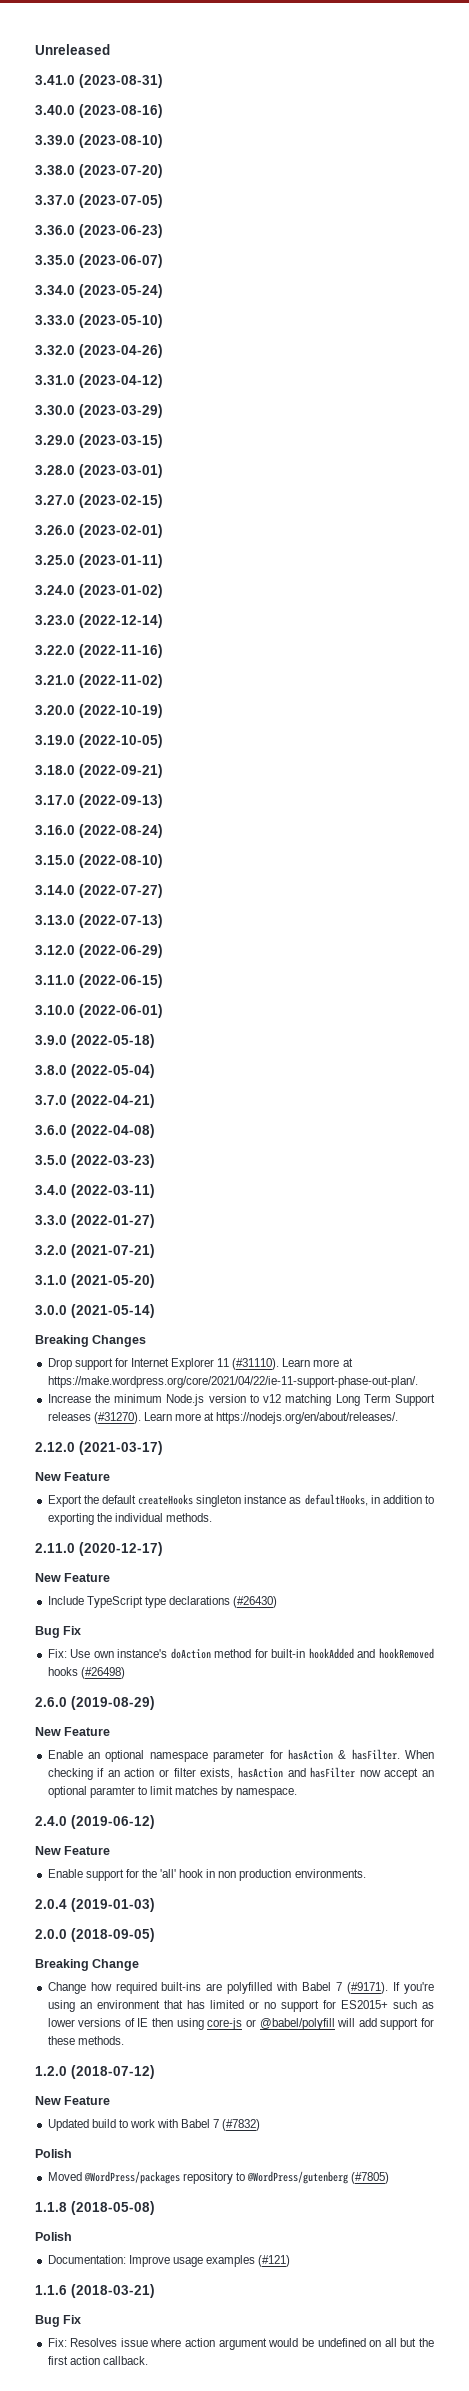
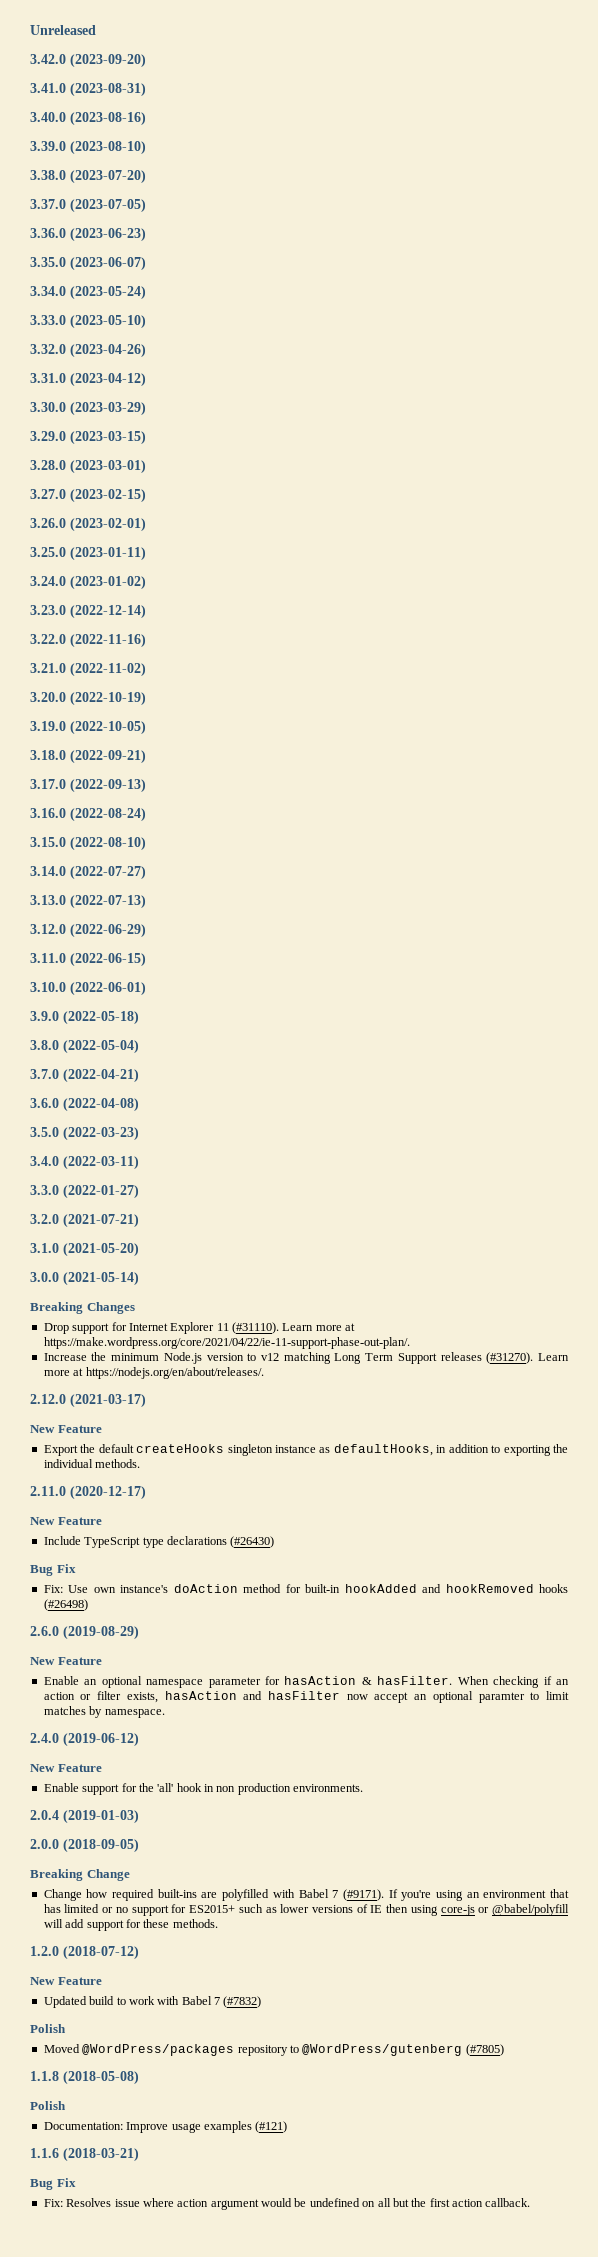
+ 3.42.0 (2023-09-20)

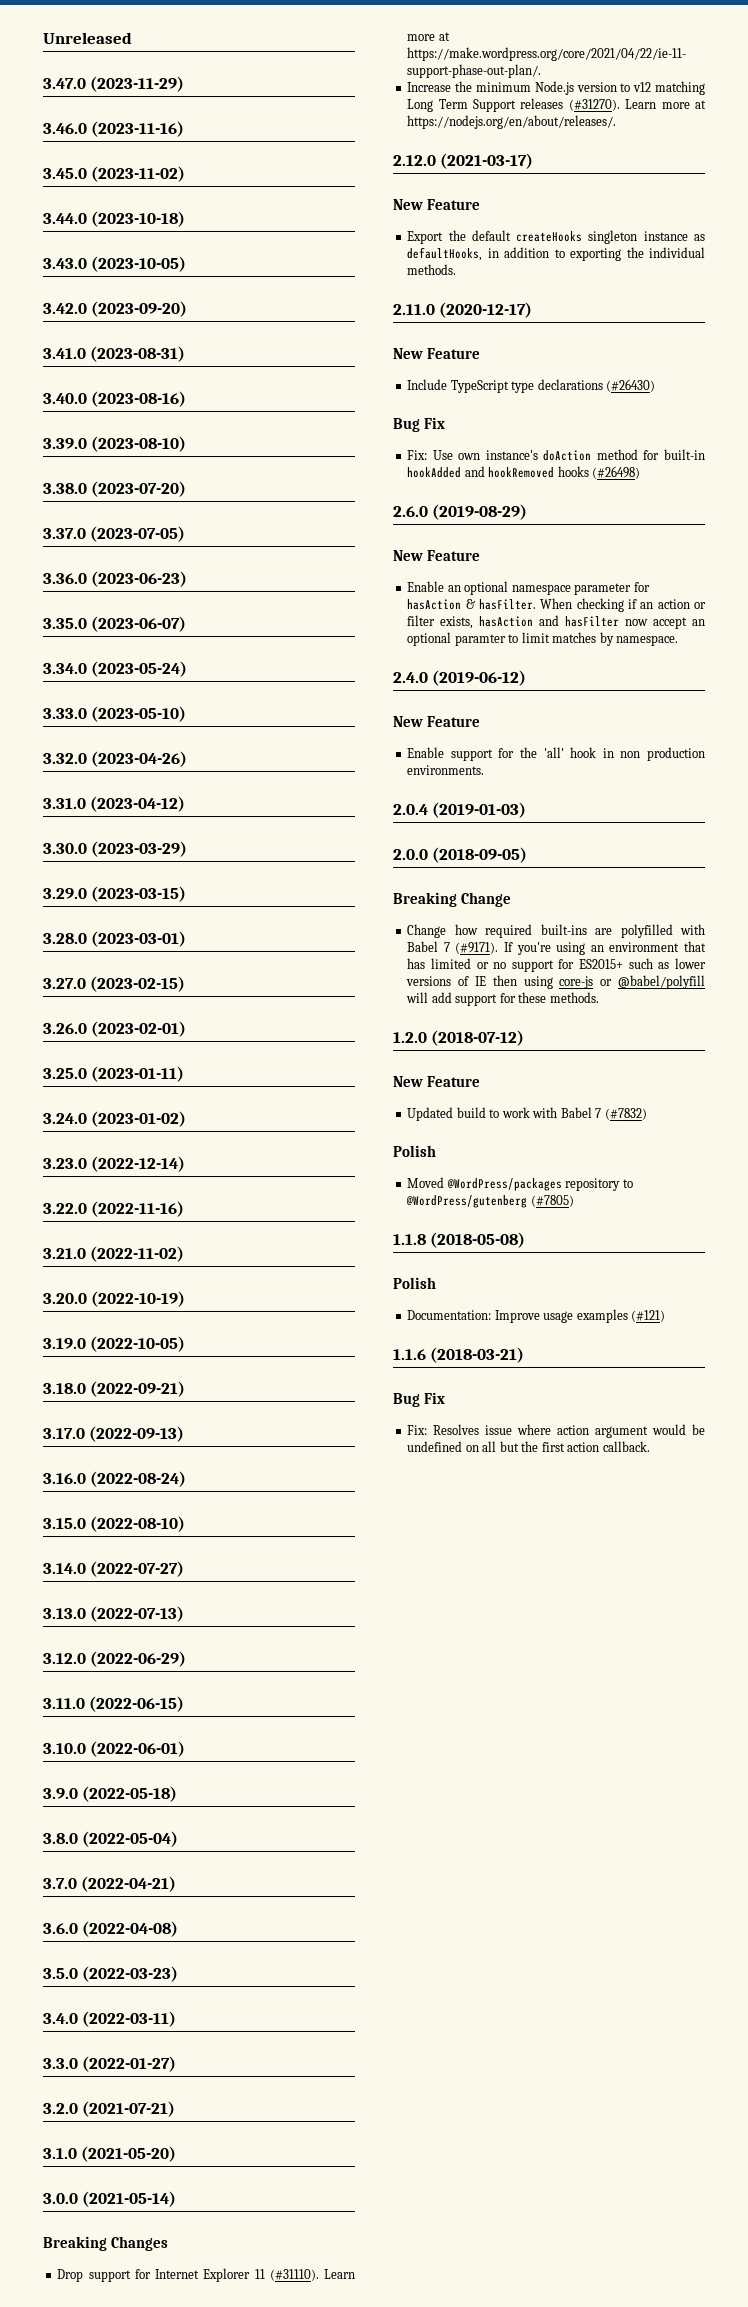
+ 3.47.0 (2023-11-29)
+ 3.46.0 (2023-11-16)
+ 3.45.0 (2023-11-02)
+ 3.44.0 (2023-10-18)
+ 3.43.0 (2023-10-05)

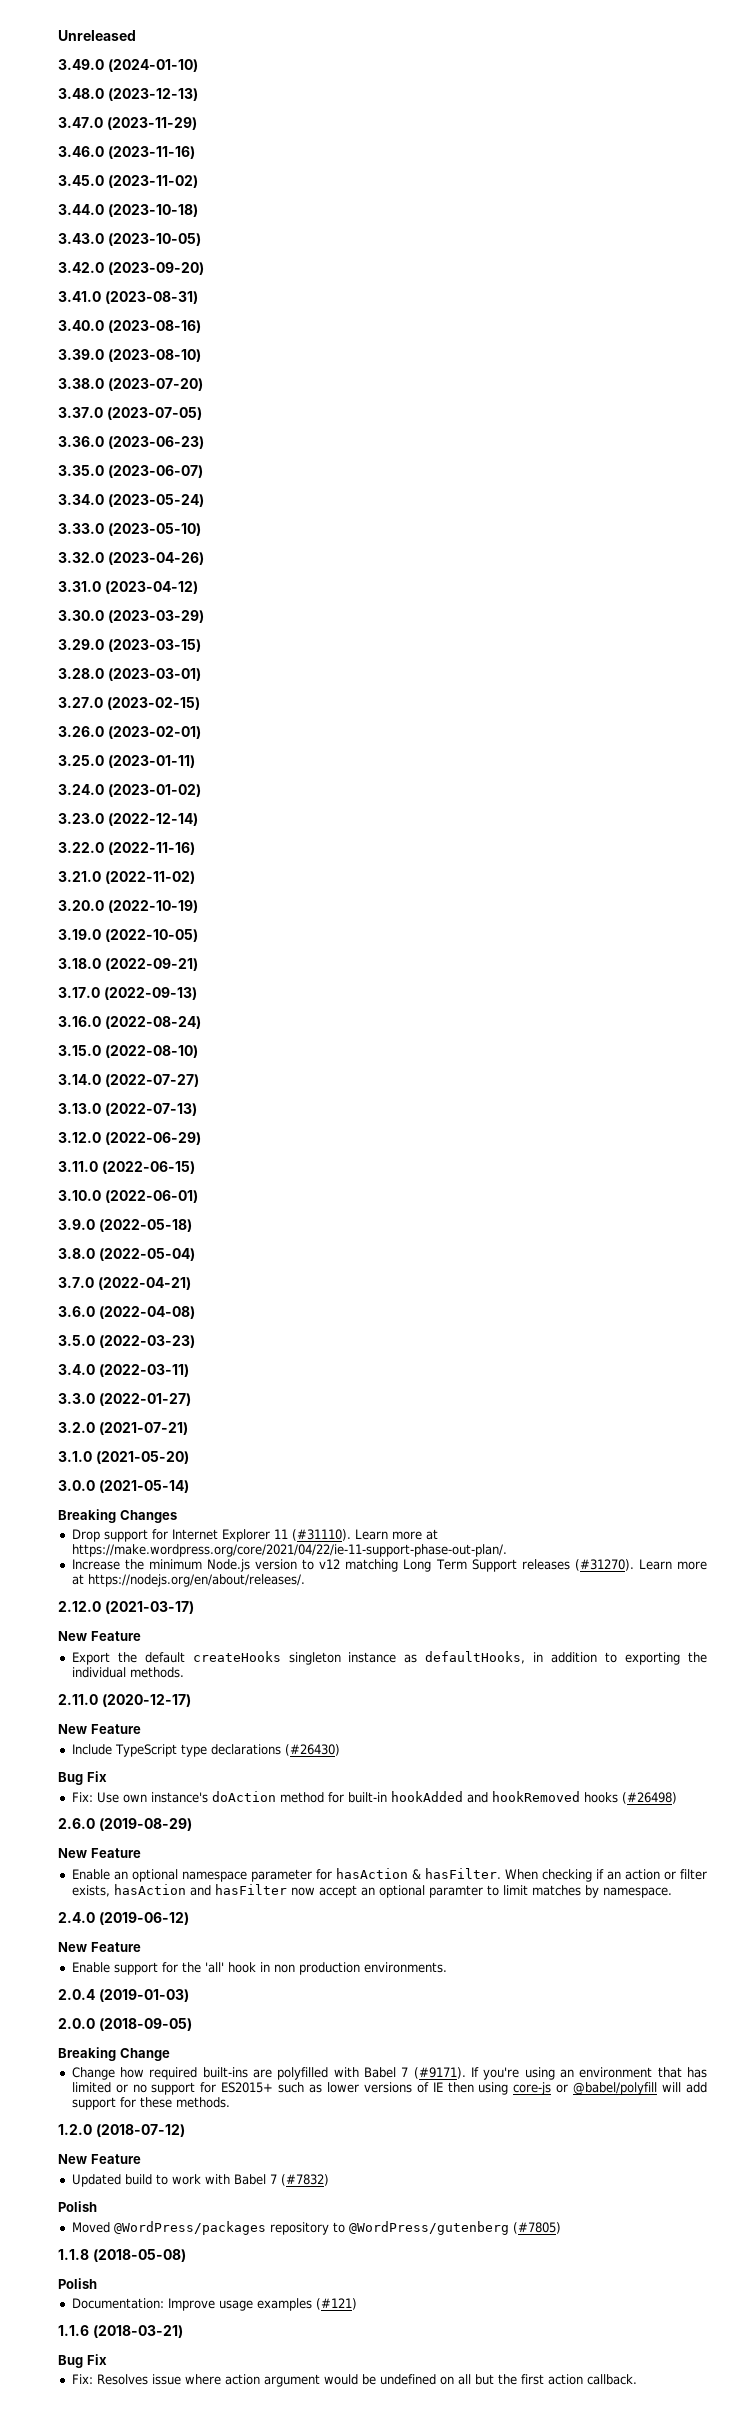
+ 3.49.0 (2024-01-10)
+ 3.48.0 (2023-12-13)

